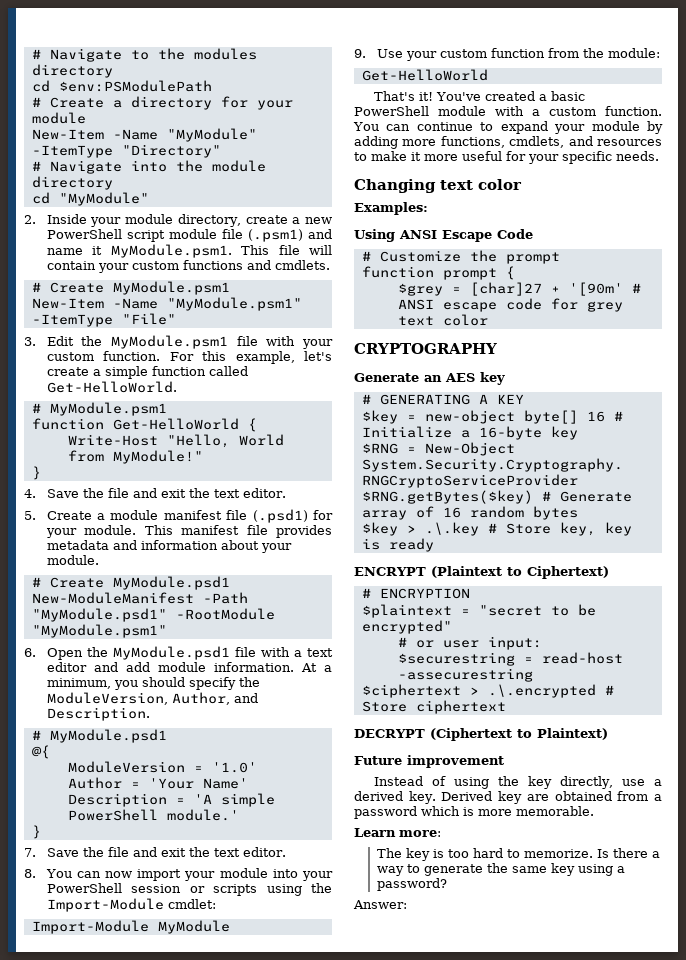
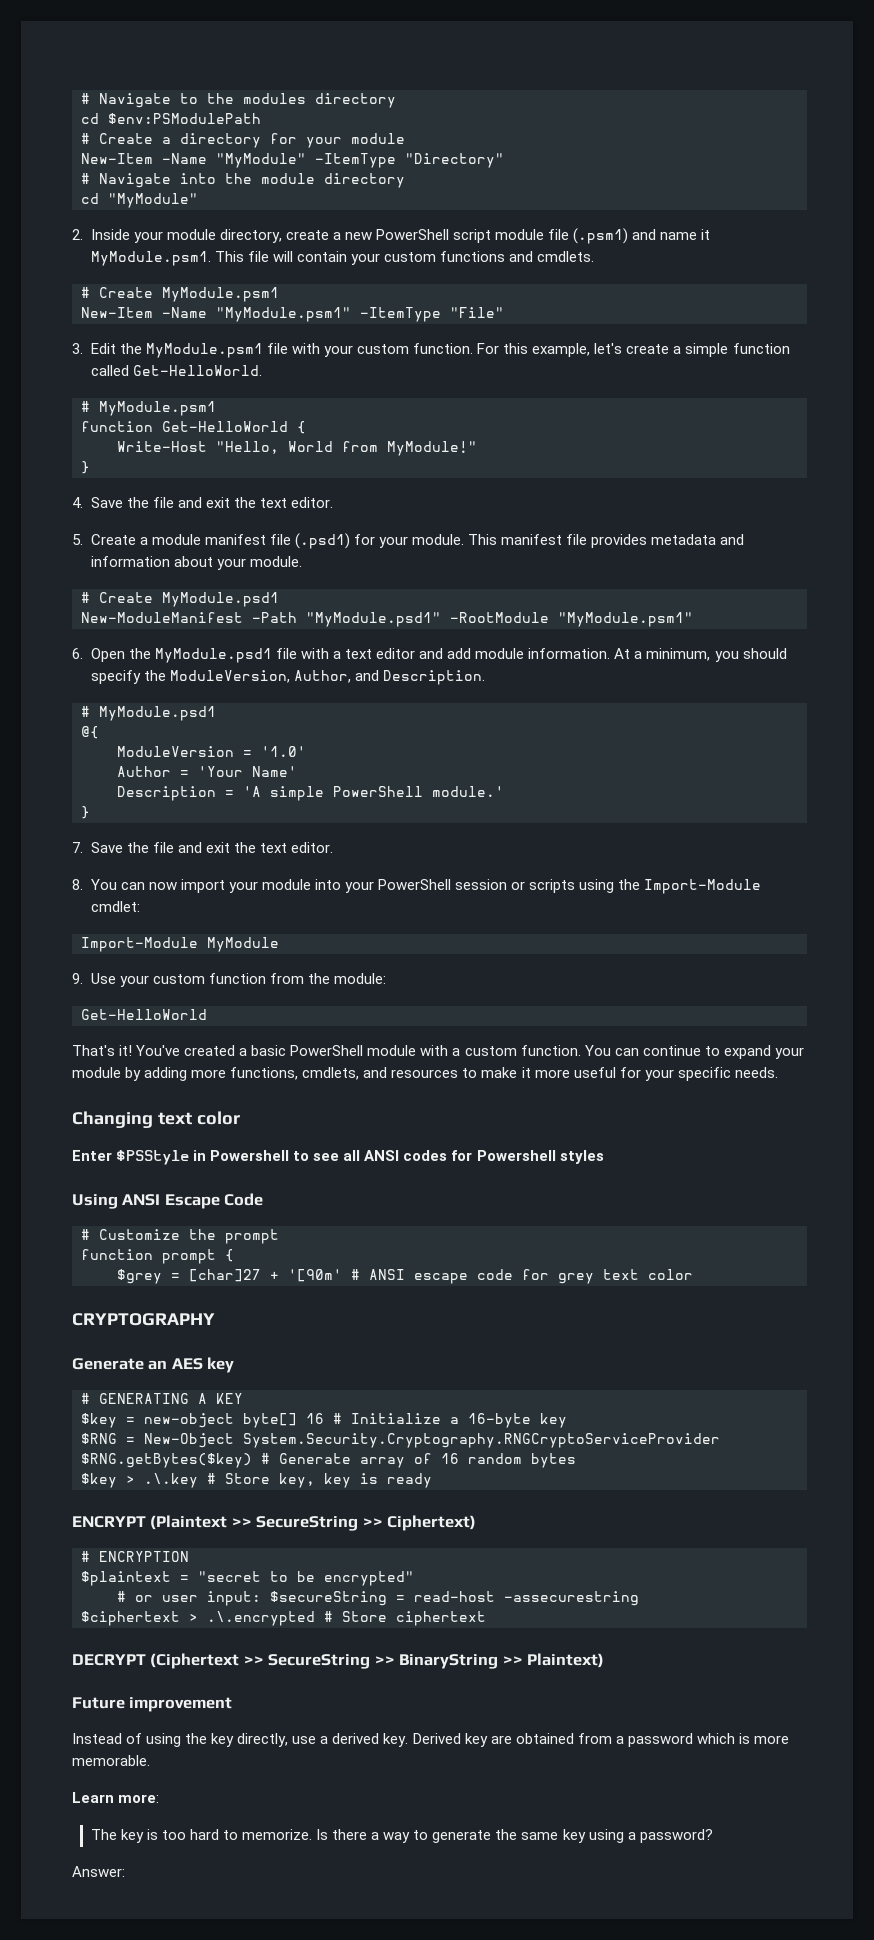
- Examples:
+ Enter $PSStyle in Powershell to see all ANSI codes for Powershell styles
- ENCRYPT (Plaintext to Ciphertext)
+ ENCRYPT (Plaintext >> SecureString >> Ciphertext)
- # or user input: $securestring = read-host -assecurestring
+ # or user input: $secureString = read-host -assecurestring
- DECRYPT (Ciphertext to Plaintext)
+ DECRYPT (Ciphertext >> SecureString >> BinaryString >> Plaintext)

